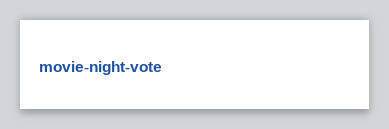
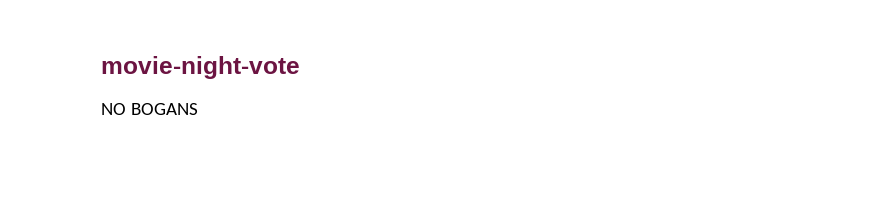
+ NO BOGANS

